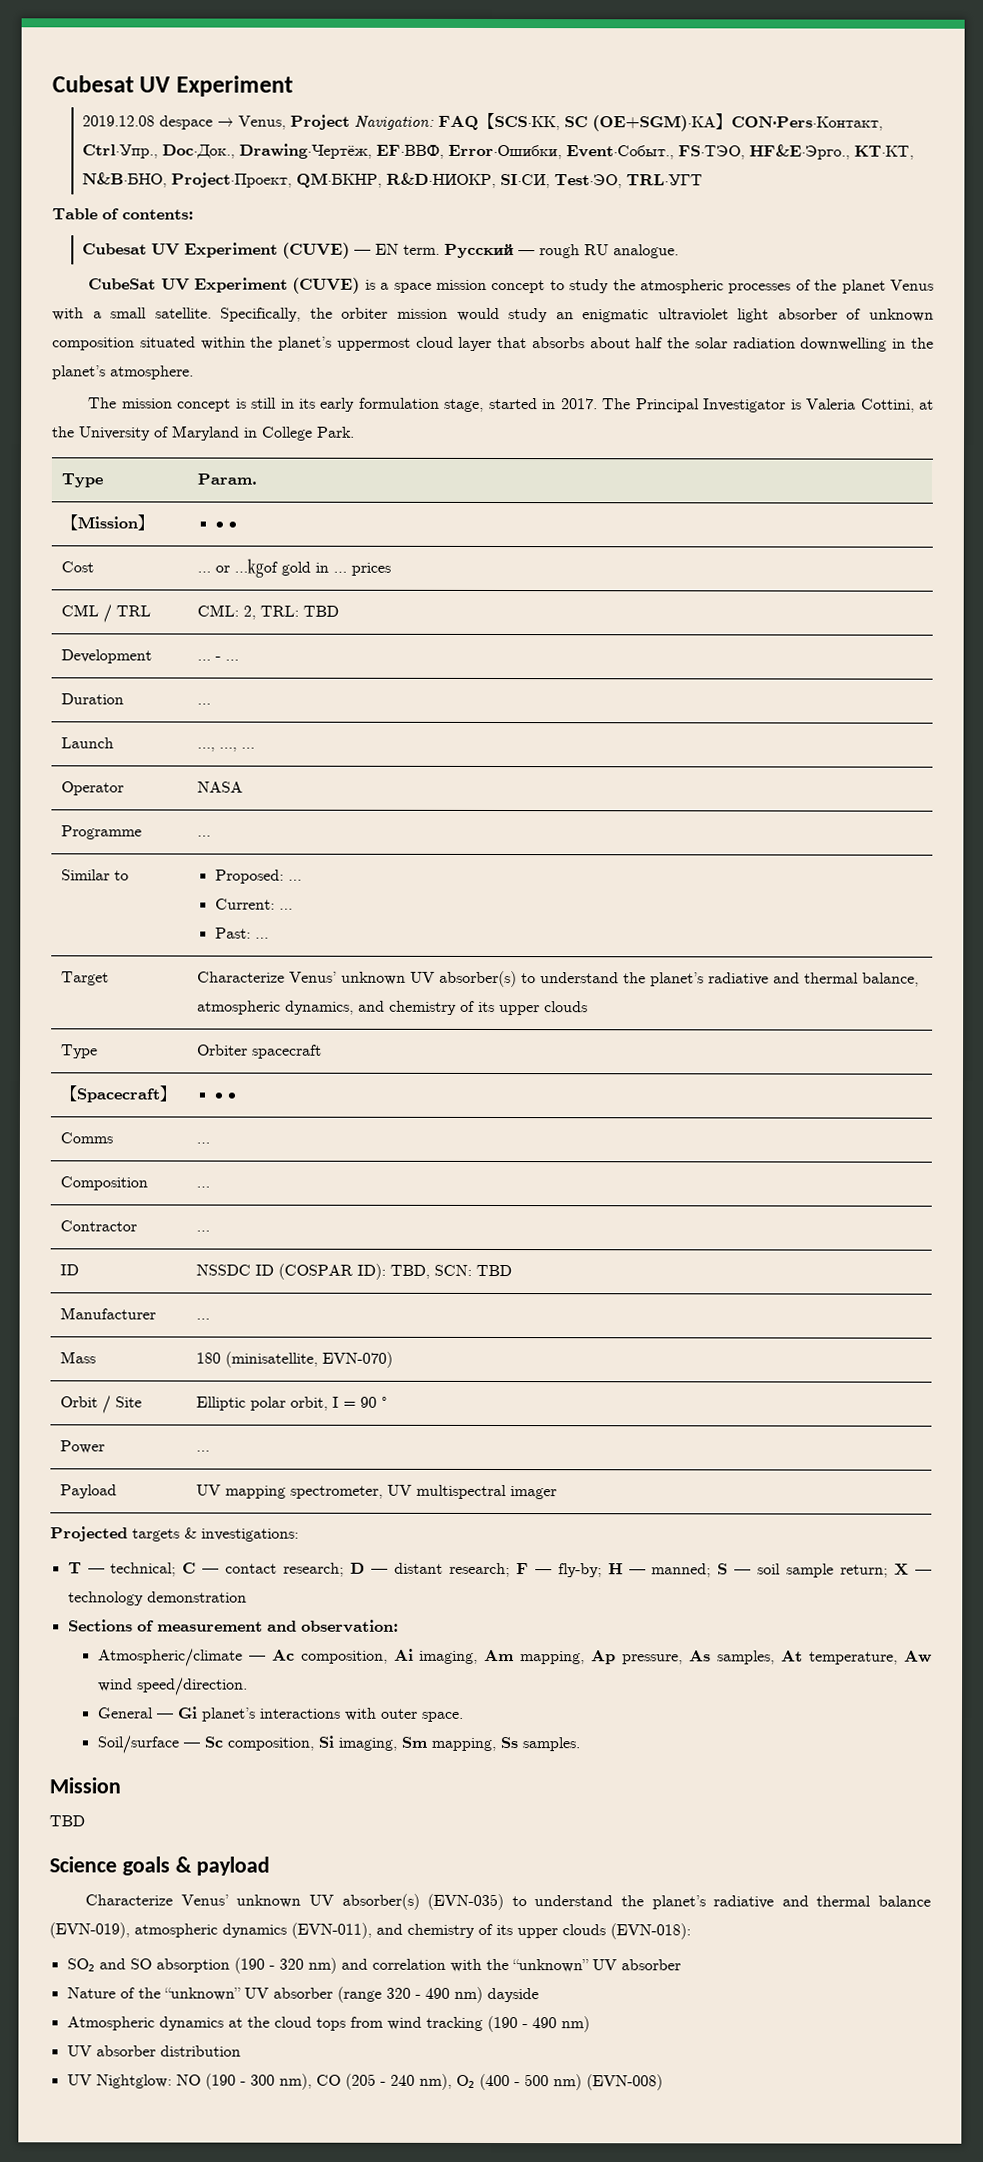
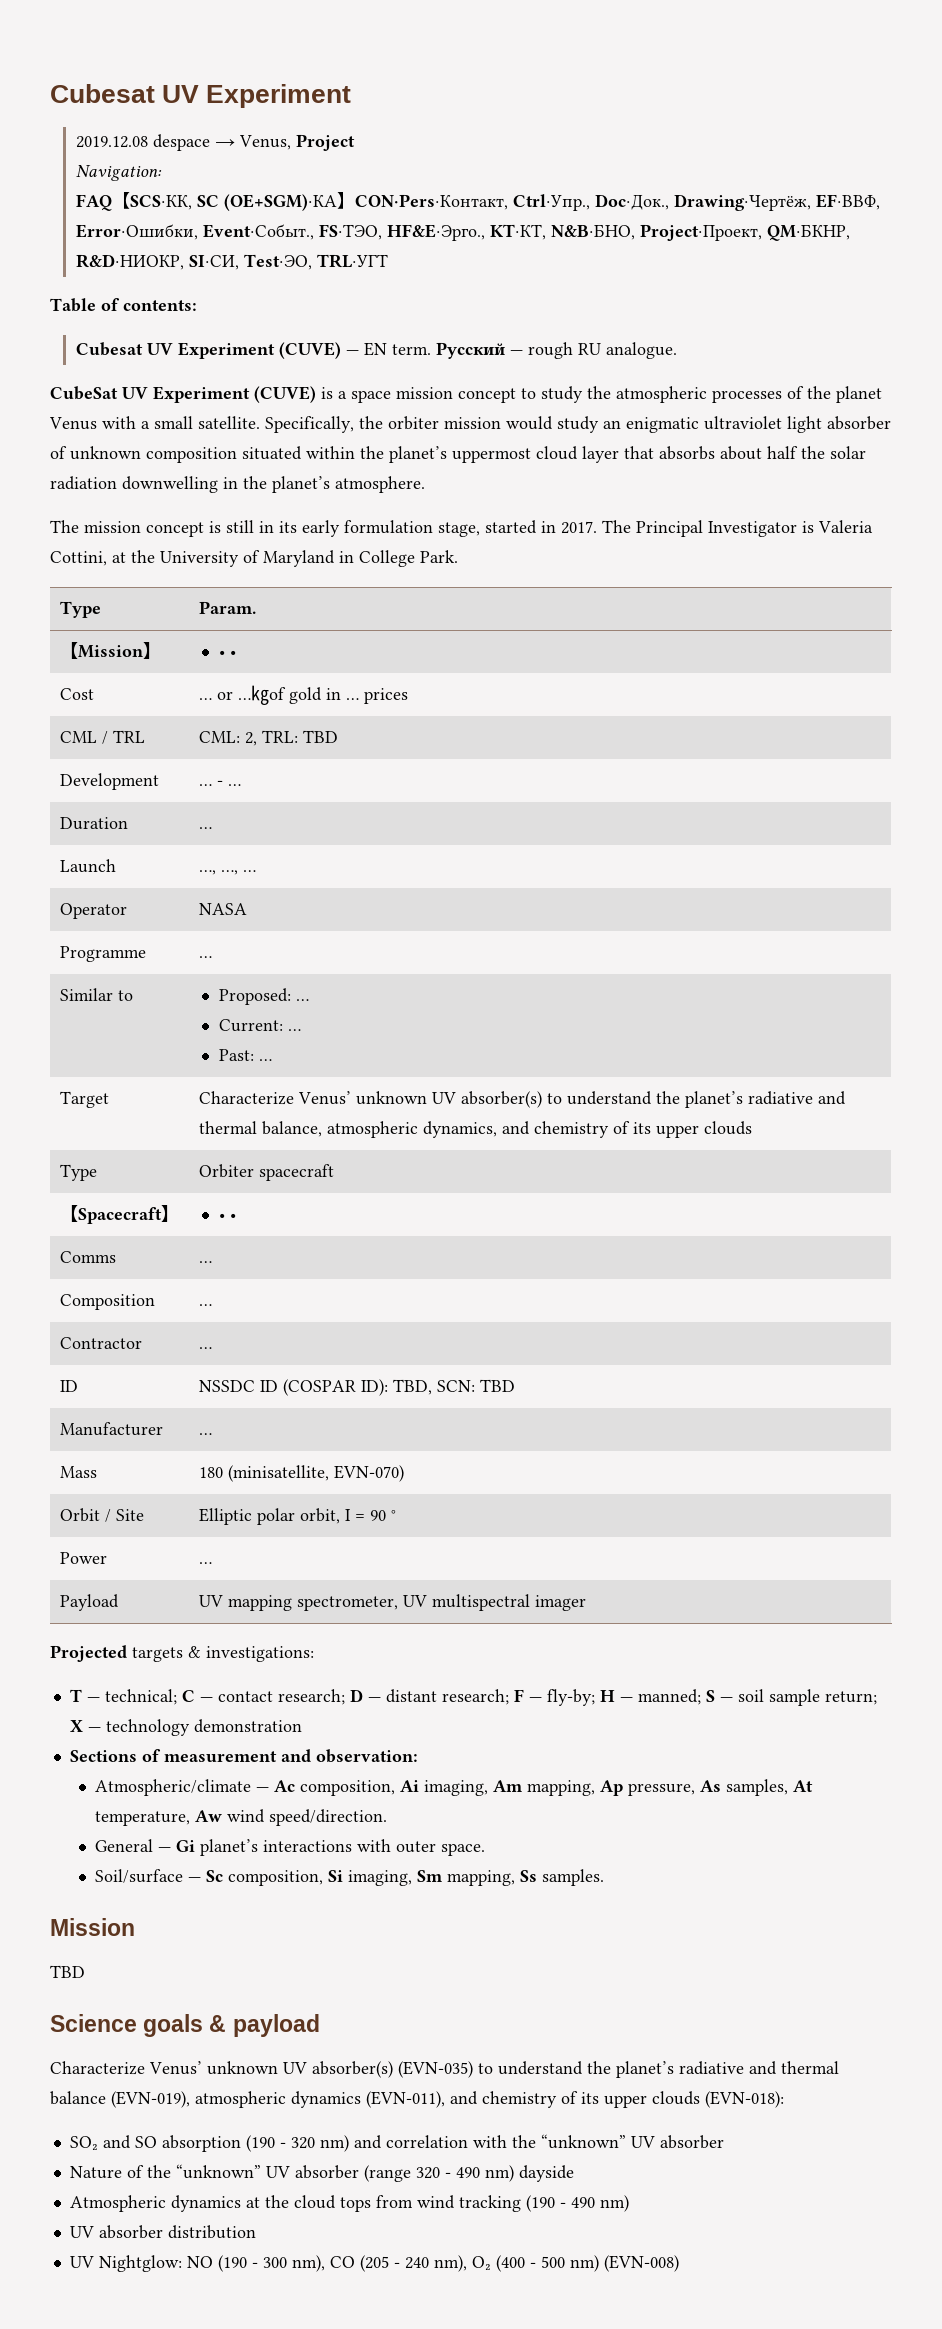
- 2019.12.08 despace → Venus, Project Navigation: FAQ【SCS·КК, SC (OE+SGM)·КА】CON·Pers·Контакт, Ctrl·Упр., Doc·Док., Drawing·Чертёж, EF·ВВФ, Error·Ошибки, Event·Событ., FS·ТЭО, HF&E·Эрго., KT·КТ, N&B·БНО, Project·Проект, QM·БКНР, R&D·НИОКР, SI·СИ, Test·ЭО, TRL·УГТ
+ 2019.12.08 despace → Venus, Project
+ Navigation:
+ FAQ【SCS·КК, SC (OE+SGM)·КА】CON·Pers·Контакт, Ctrl·Упр., Doc·Док., Drawing·Чертёж, EF·ВВФ, Error·Ошибки, Event·Событ., FS·ТЭО, HF&E·Эрго., KT·КТ, N&B·БНО, Project·Проект, QM·БКНР, R&D·НИОКР, SI·СИ, Test·ЭО, TRL·УГТ

